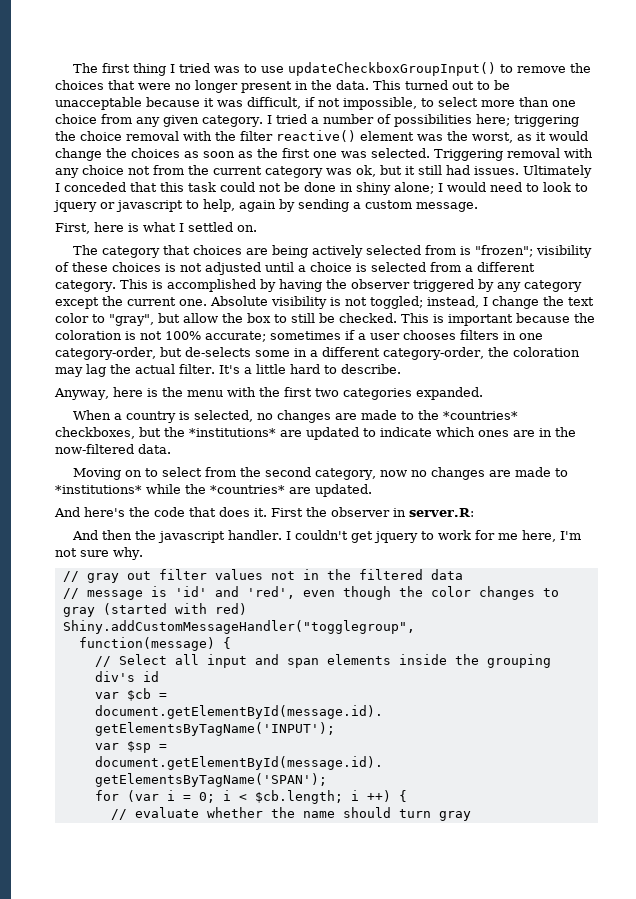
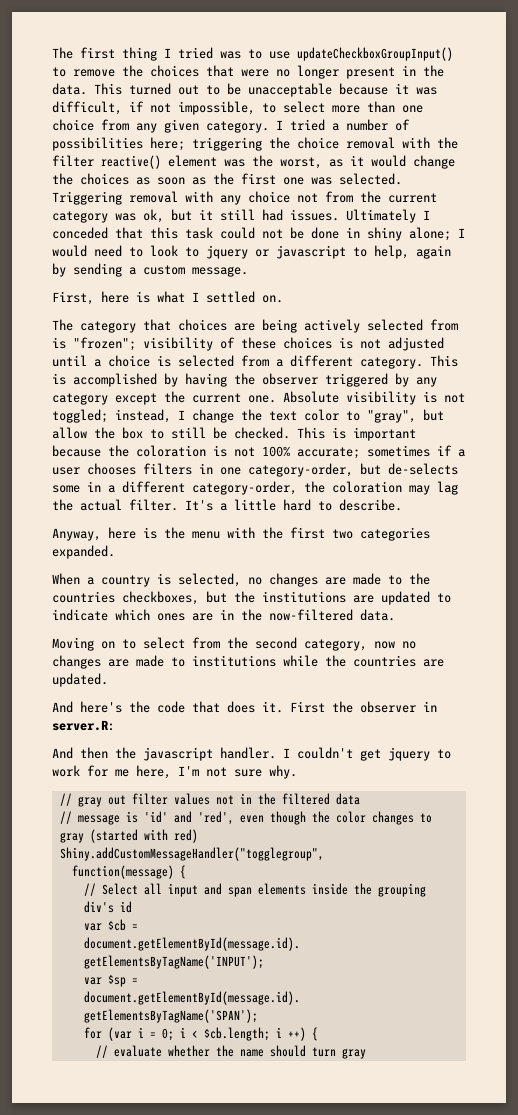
- When a country is selected, no changes are made to the *countries* checkboxes, but the *institutions* are updated to indicate which ones are in the now-filtered data.
+ When a country is selected, no changes are made to the countries checkboxes, but the institutions are updated to indicate which ones are in the now-filtered data.
- Moving on to select from the second category, now no changes are made to *institutions* while the *countries* are updated.
+ Moving on to select from the second category, now no changes are made to institutions while the countries are updated.

